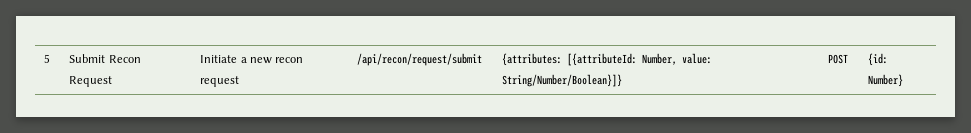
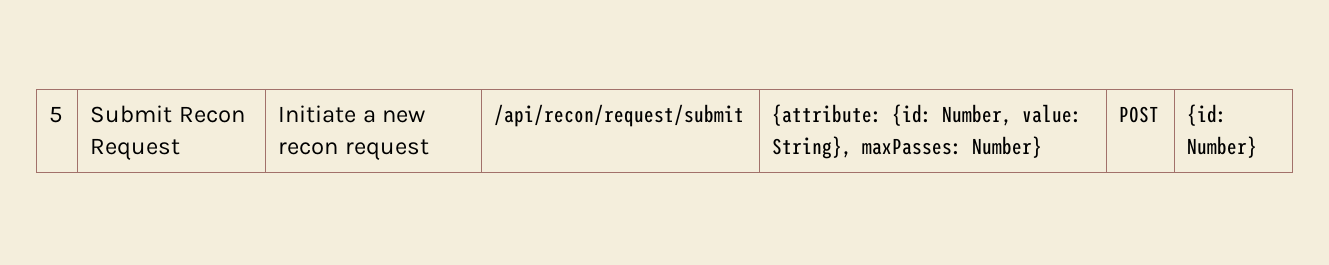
- 5 | Submit Recon Request | Initiate a new recon request | /api/recon/request/submit | {attributes: [{attributeId: Number, value: String/Number/Boolean}]} | POST | {id: Number}
+ 5 | Submit Recon Request | Initiate a new recon request | /api/recon/request/submit | {attribute: {id: Number, value: String}, maxPasses: Number} | POST | {id: Number}

